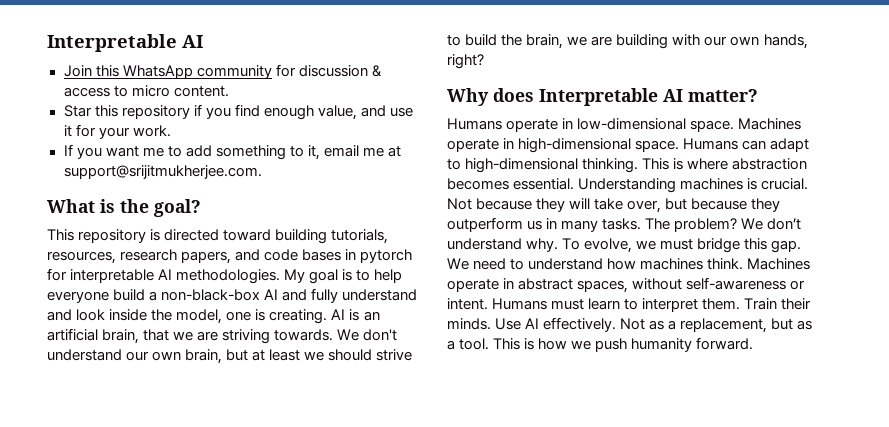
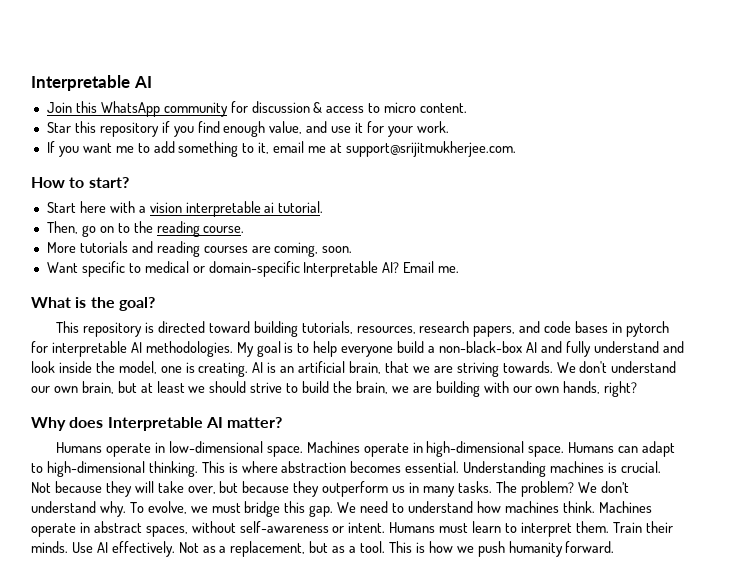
+ How to start?
+ Start here with a vision interpretable ai tutorial.
+ Then, go on to the reading course.
+ More tutorials and reading courses are coming, soon.
+ Want specific to medical or domain-specific Interpretable AI? Email me.

